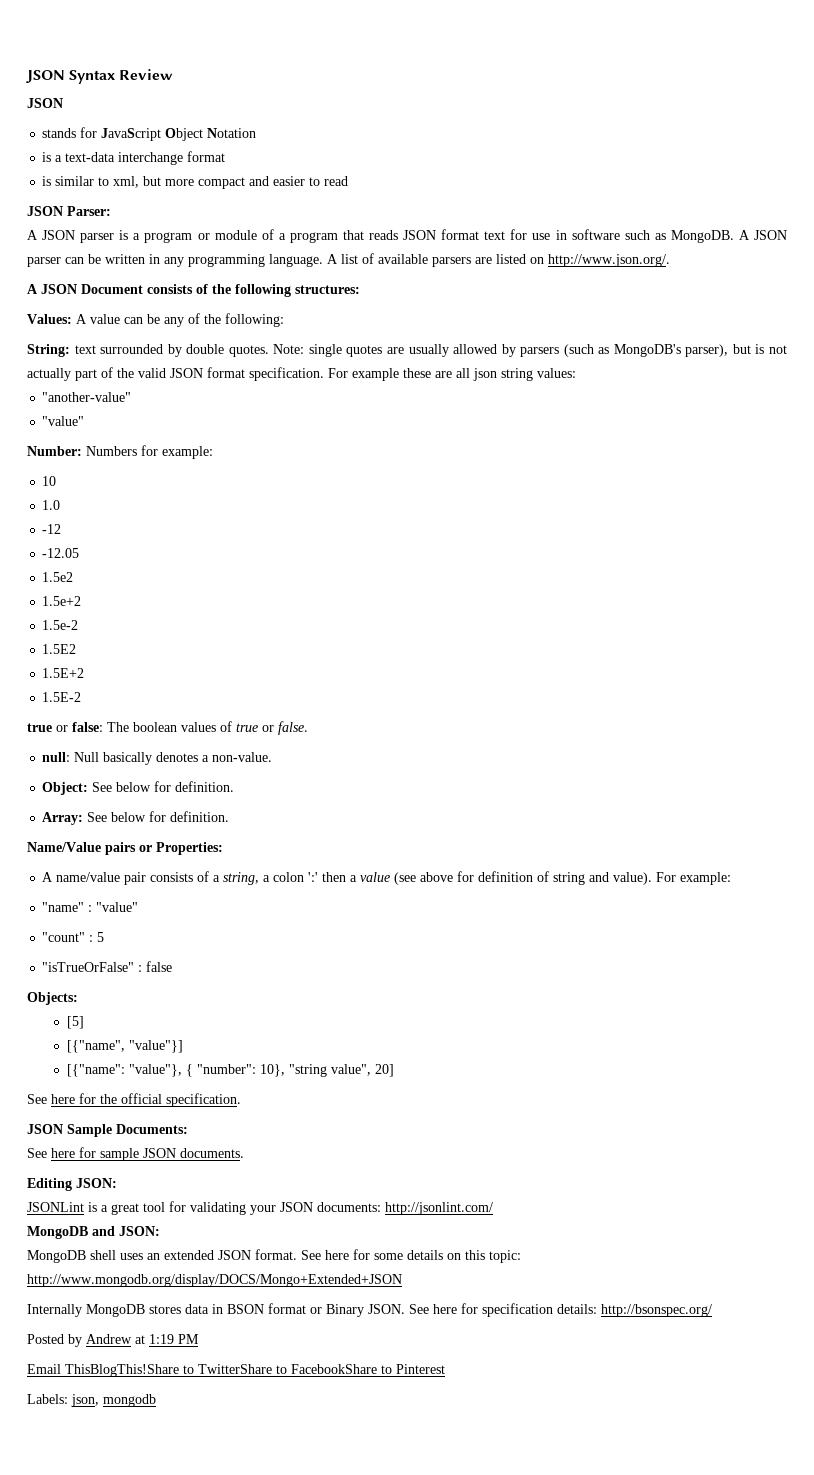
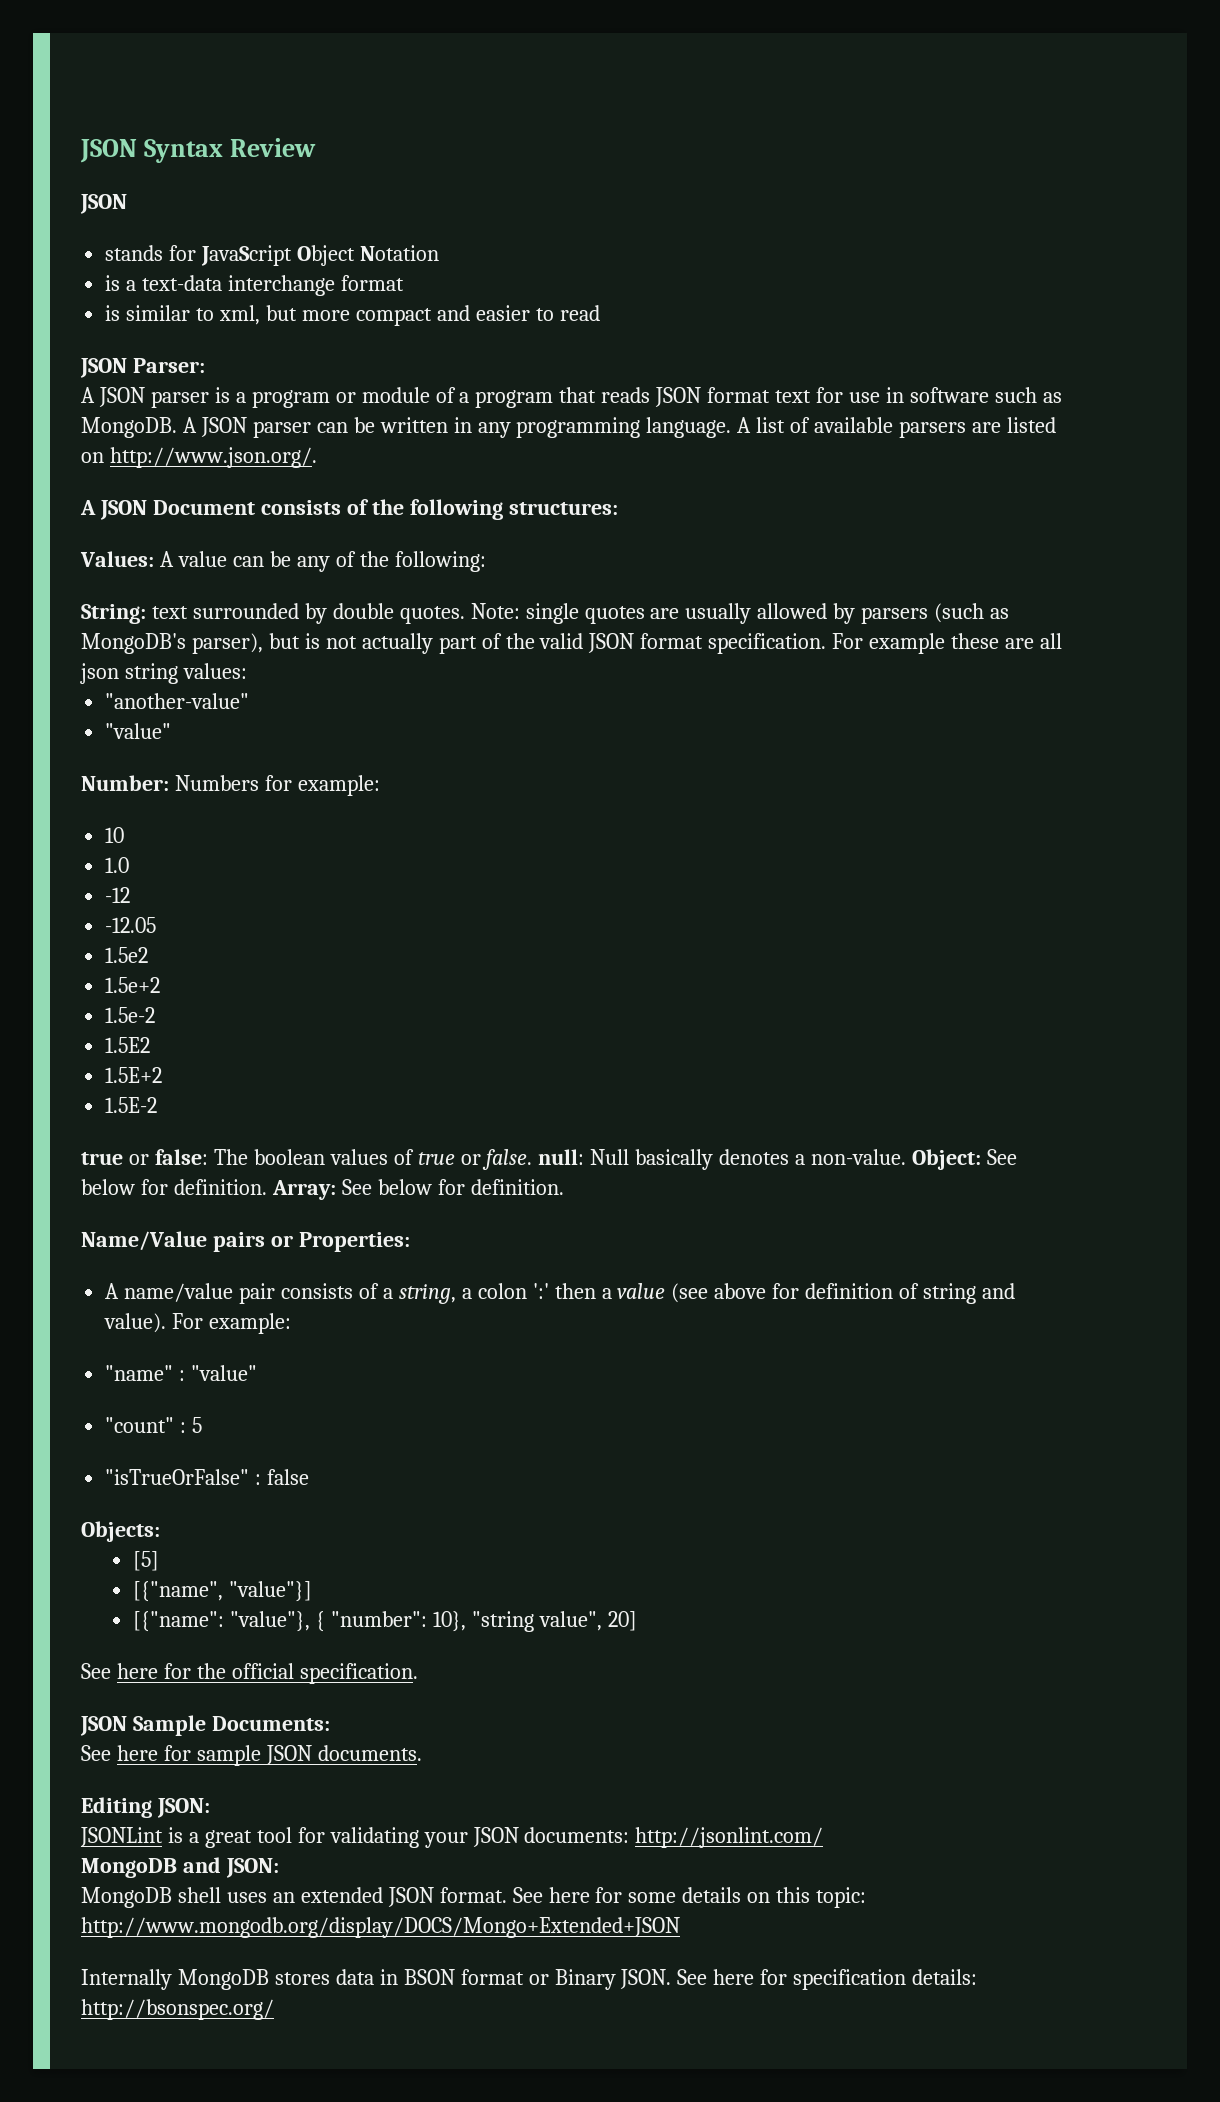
- true or false: The boolean values of true or false.
- null: Null basically denotes a non-value.
- Object: See below for definition.
- Array: See below for definition.
+ true or false: The boolean values of true or false. null: Null basically denotes a non-value. Object: See below for definition. Array: See below for definition.
- Posted by Andrew at 1:19 PM
- Email ThisBlogThis!Share to TwitterShare to FacebookShare to Pinterest
- Labels: json, mongodb

